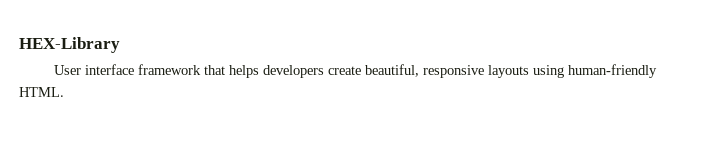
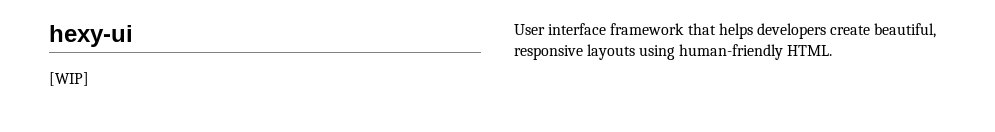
- HEX-Library
+ hexy-ui
+ [WIP]

